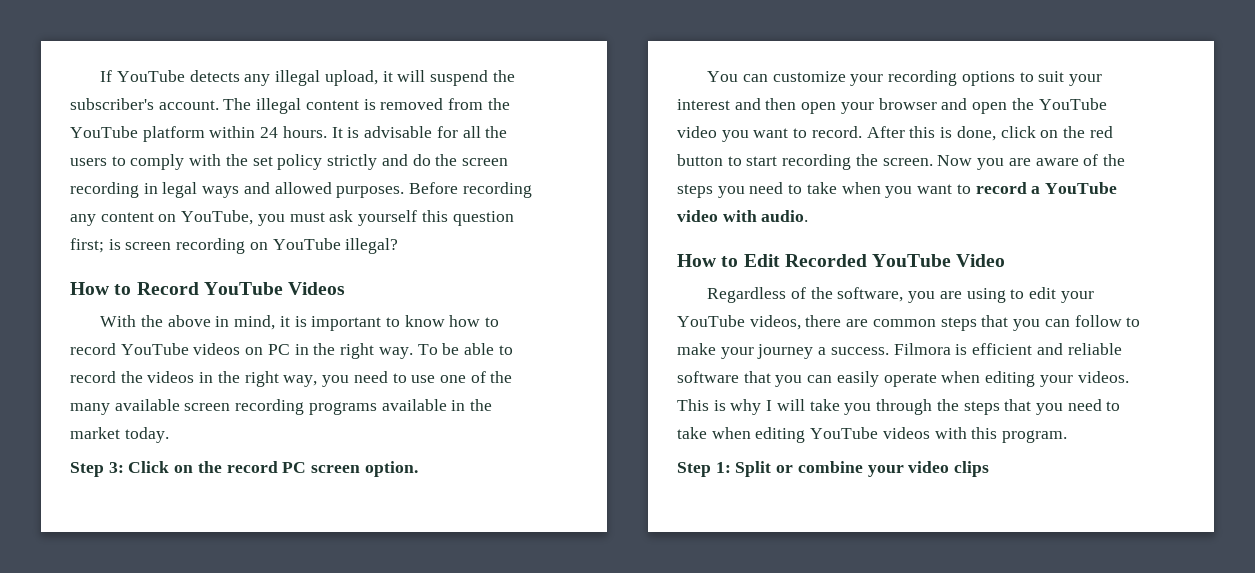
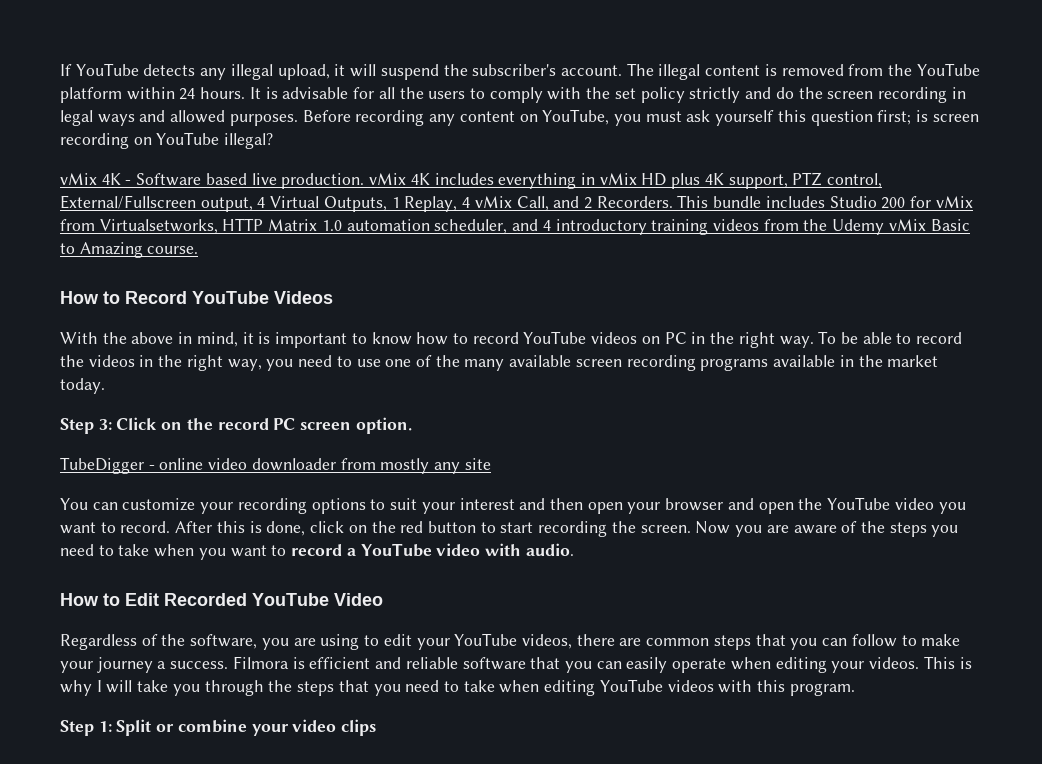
+ vMix 4K - Software based live production. vMix 4K includes everything in vMix HD plus 4K support, PTZ control, External/Fullscreen output, 4 Virtual Outputs, 1 Replay, 4 vMix Call, and 2 Recorders. This bundle includes Studio 200 for vMix from Virtualsetworks, HTTP Matrix 1.0 automation scheduler, and 4 introductory training videos from the Udemy vMix Basic to Amazing course.
+ TubeDigger - online video downloader from mostly any site

